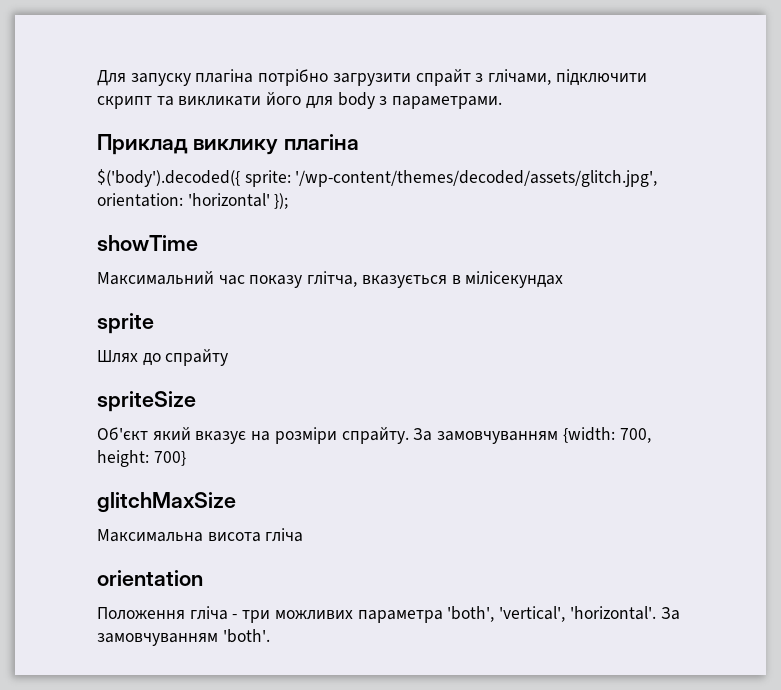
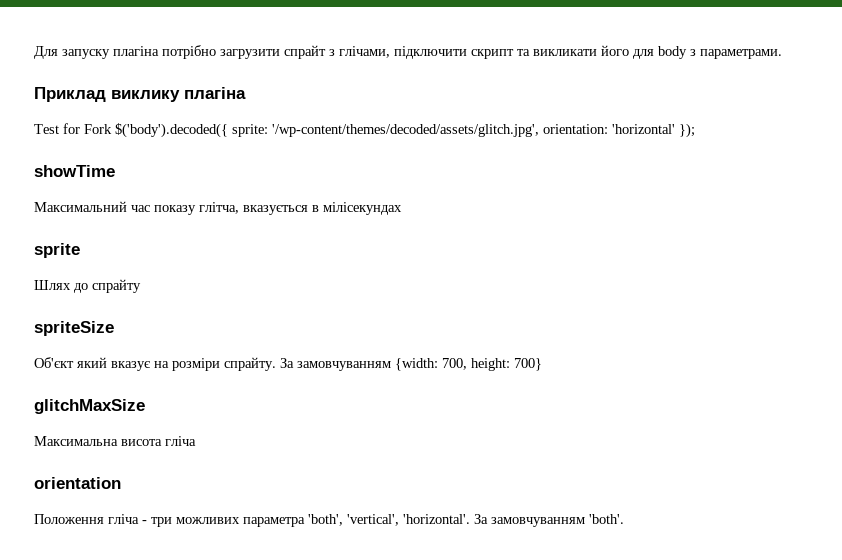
- $('body').decoded({ sprite: '/wp-content/themes/decoded/assets/glitch.jpg', orientation: 'horizontal' });
+ Test for Fork $('body').decoded({ sprite: '/wp-content/themes/decoded/assets/glitch.jpg', orientation: 'horizontal' });

